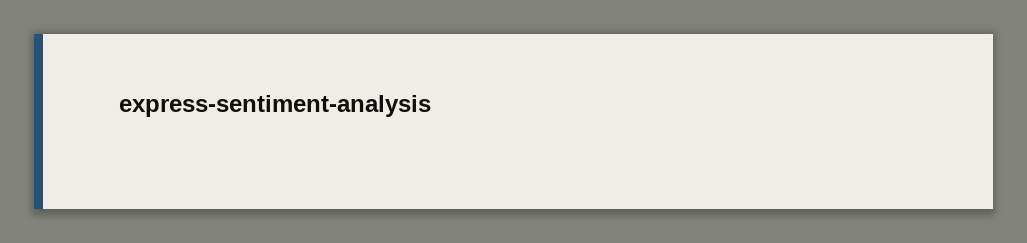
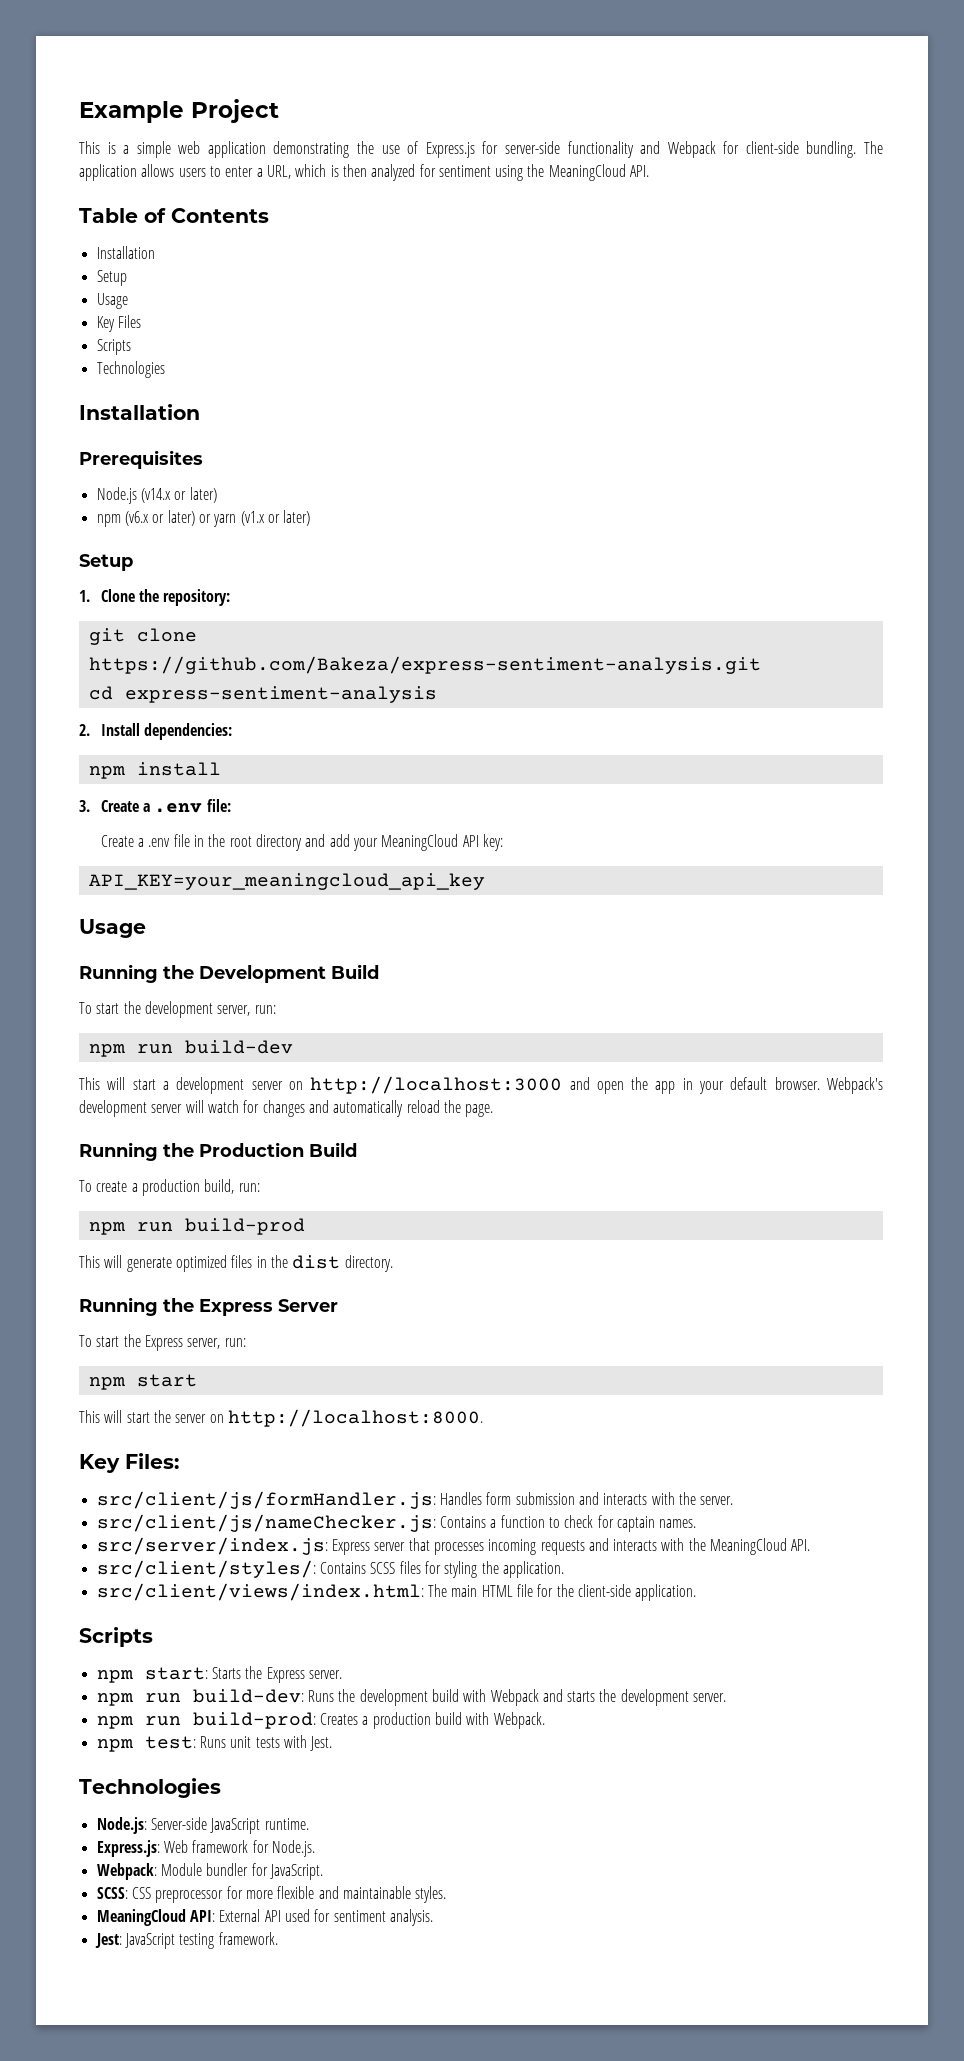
- express-sentiment-analysis
+ Example Project
+ This is a simple web application demonstrating the use of Express.js for server-side functionality and Webpack for client-side bundling. The application allows users to enter a URL, which is then analyzed for sentiment using the MeaningCloud API.
+ Table of Contents
+ Installation
+ Setup
+ Usage
+ Key Files
+ Scripts
+ Technologies
+ Installation
+ Prerequisites
+ Node.js (v14.x or later)
+ npm (v6.x or later) or yarn (v1.x or later)
+ Setup
+ 1. Clone the repository:
+ git clone https://github.com/Bakeza/express-sentiment-analysis.git
+ cd express-sentiment-analysis
+ 2. Install dependencies:
+ npm install
+ 3. Create a .env file:
+ Create a .env file in the root directory and add your MeaningCloud API key:
+ API_KEY=your_meaningcloud_api_key
+ Usage
+ Running the Development Build
+ To start the development server, run:
+ npm run build-dev
+ This will start a development server on http://localhost:3000 and open the app in your default browser. Webpack's development server will watch for changes and automatically reload the page.
+ Running the Production Build
+ To create a production build, run:
+ npm run build-prod
+ This will generate optimized files in the dist directory.
+ Running the Express Server
+ To start the Express server, run:
+ npm start
+ This will start the server on http://localhost:8000.
+ Key Files:
+ src/client/js/formHandler.js: Handles form submission and interacts with the server.
+ src/client/js/nameChecker.js: Contains a function to check for captain names.
+ src/server/index.js: Express server that processes incoming requests and interacts with the MeaningCloud API.
+ src/client/styles/: Contains SCSS files for styling the application.
+ src/client/views/index.html: The main HTML file for the client-side application.
+ Scripts
+ npm start: Starts the Express server.
+ npm run build-dev: Runs the development build with Webpack and starts the development server.
+ npm run build-prod: Creates a production build with Webpack.
+ npm test: Runs unit tests with Jest.
+ Technologies
+ Node.js: Server-side JavaScript runtime.
+ Express.js: Web framework for Node.js.
+ Webpack: Module bundler for JavaScript.
+ SCSS: CSS preprocessor for more flexible and maintainable styles.
+ MeaningCloud API: External API used for sentiment analysis.
+ Jest: JavaScript testing framework.

